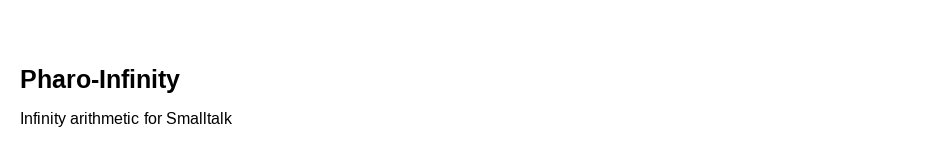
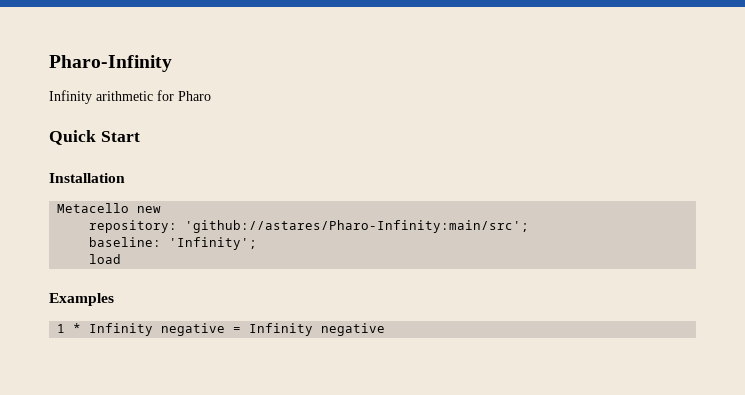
- Infinity arithmetic for Smalltalk
+ Infinity arithmetic for Pharo
+ Quick Start
+ Installation
+ Metacello new
+ repository: 'github://astares/Pharo-Infinity:main/src';
+ baseline: 'Infinity';
+ load
+ Examples
+ 1 * Infinity negative = Infinity negative

